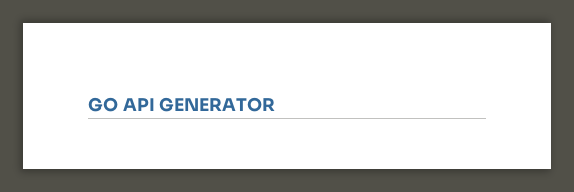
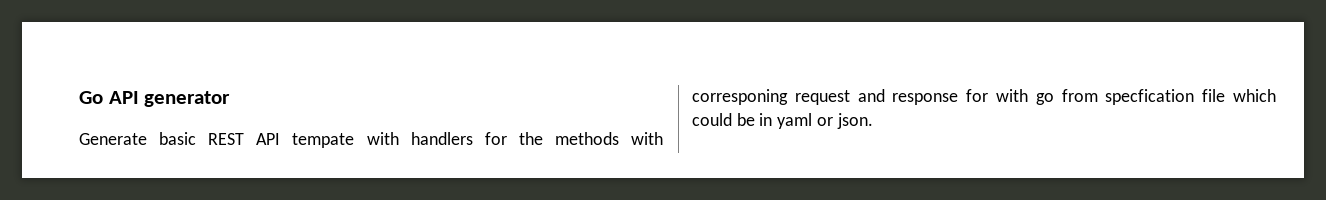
- GO API GENERATOR
+ Go API generator
+ Generate basic REST API tempate with handlers for the methods with corresponing request and response for with go from specfication file which could be in yaml or json.

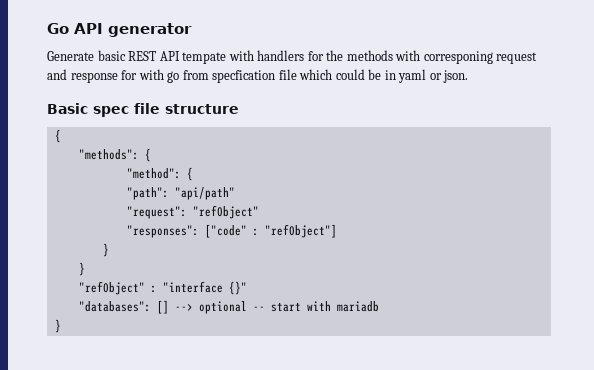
+ Basic spec file structure
+ {
+ "methods": {
+ "method": {
+ "path": "api/path"
+ "request": "refObject"
+ "responses": ["code" : "refObject"]
+ }
+ }
+ "refObject" : "interface {}"
+ "databases": [] --> optional -- start with mariadb
+ }

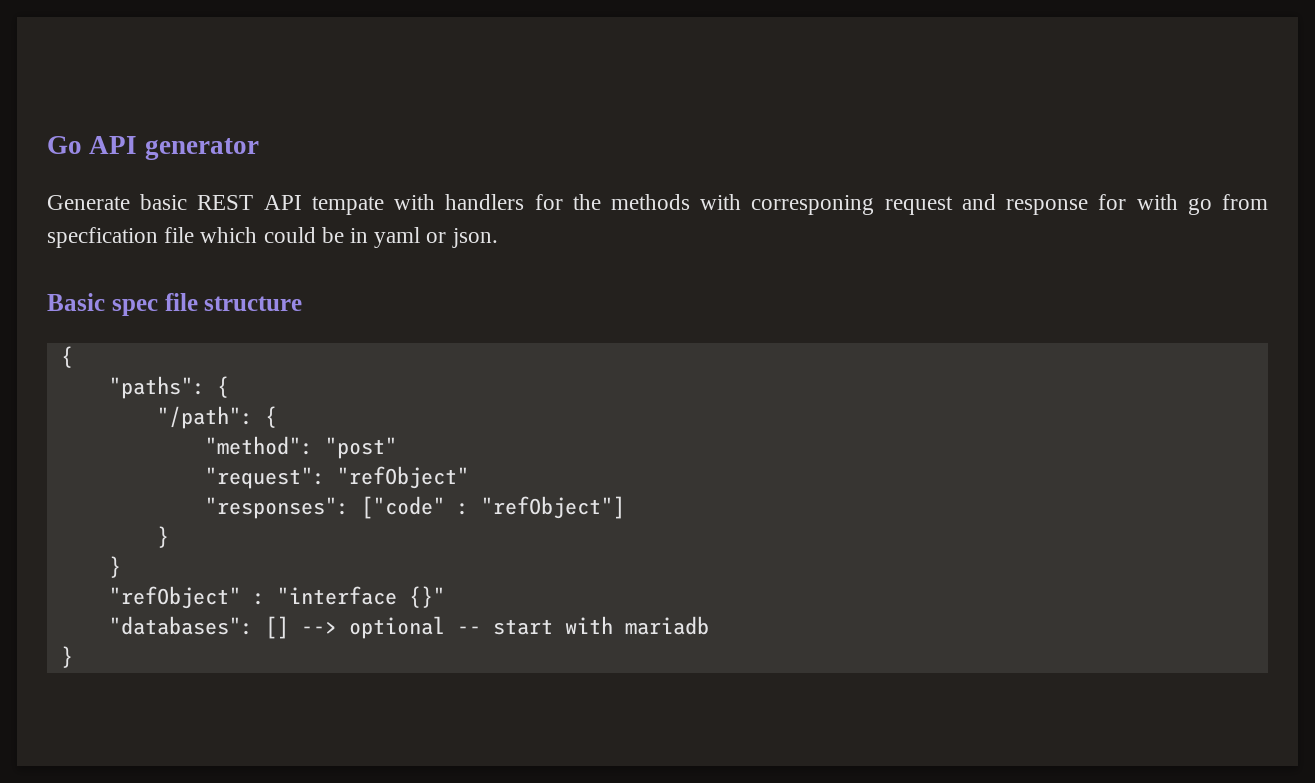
- "methods": {
+ "paths": {
+ "/path": {
- "method": {
- "path": "api/path"
+ "method": "post"

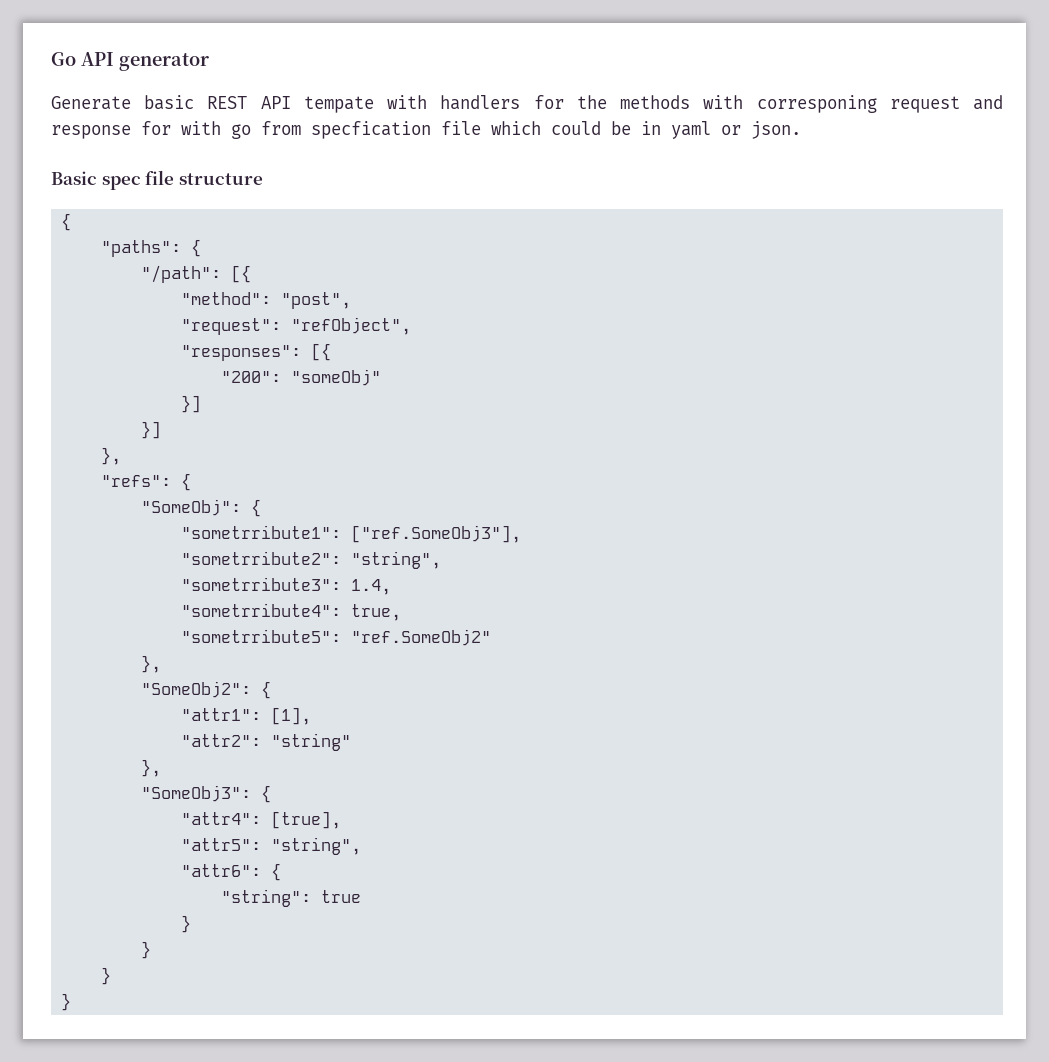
- "/path": {
- "method": "post"
- "request": "refObject"
- "responses": ["code" : "refObject"]
+ "/path": [{
+ "method": "post",
+ "request": "refObject",
+ "responses": [{
+ "200": "someObj"
+ }]
+ }]
+ },
+ "refs": {
+ "SomeObj": {
+ "sometrribute1": ["ref.SomeObj3"],
+ "sometrribute2": "string",
+ "sometrribute3": 1.4,
+ "sometrribute4": true,
+ "sometrribute5": "ref.SomeObj2"
+ },
+ "SomeObj2": {
+ "attr1": [1],
+ "attr2": "string"
+ },
+ "SomeObj3": {
+ "attr4": [true],
+ "attr5": "string",
+ "attr6": {
+ "string": true
  }
  }
- "refObject" : "interface {}"
- "databases": [] --> optional -- start with mariadb
+ }

